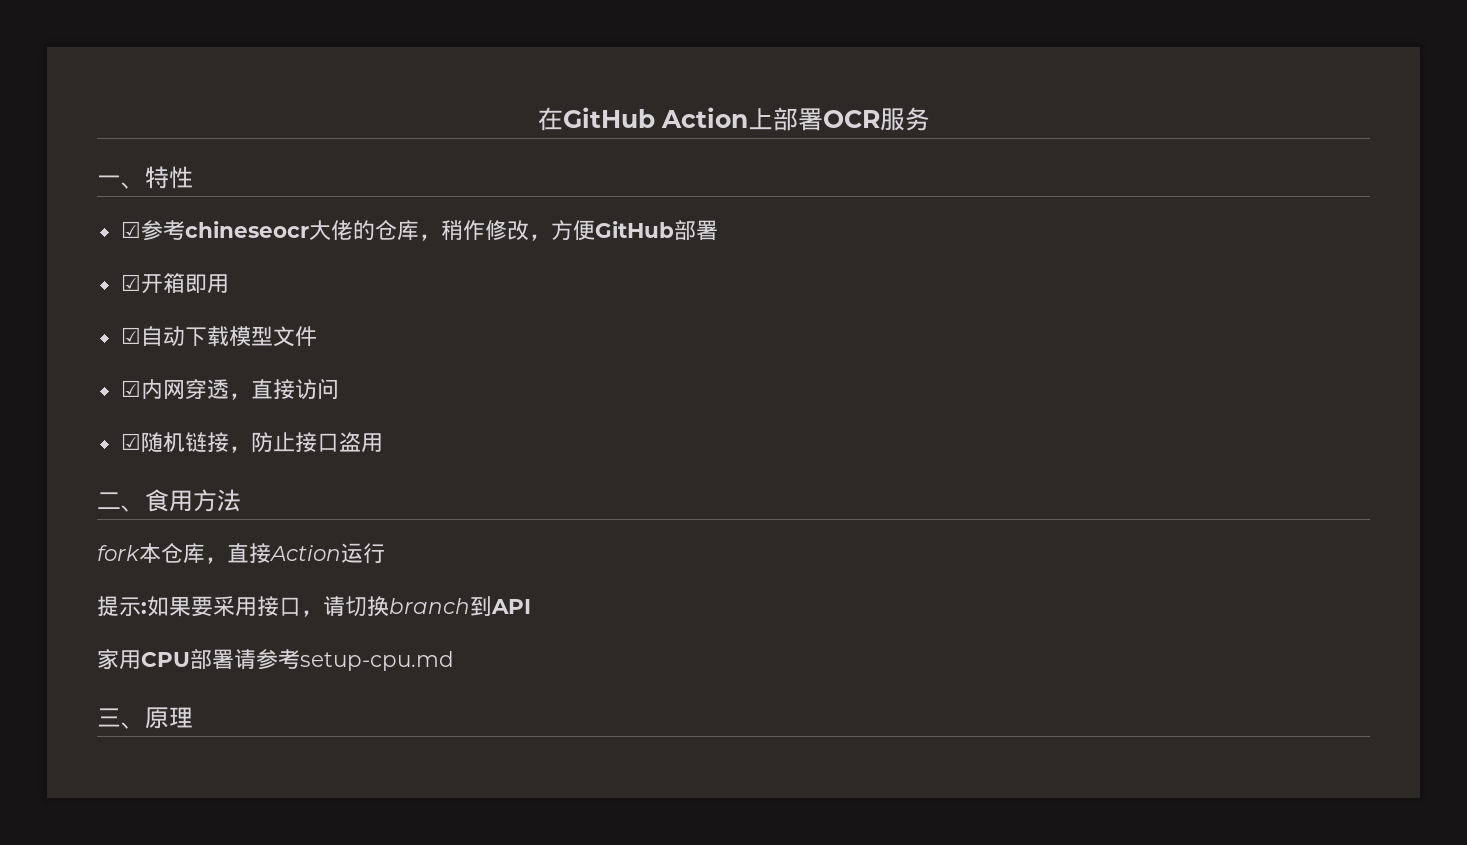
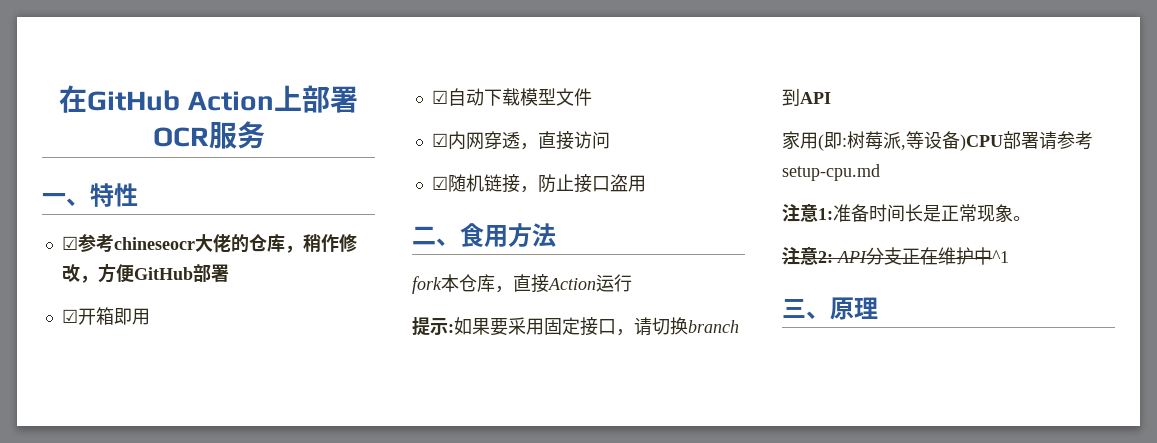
- 提示:如果要采用接口，请切换branch到API
+ 提示:如果要采用固定接口，请切换branch到API
- 家用CPU部署请参考setup-cpu.md
+ 家用(即:树莓派,等设备)CPU部署请参考setup-cpu.md
+ 注意1:准备时间长是正常现象。
+ 注意2: API分支正在维护中^1

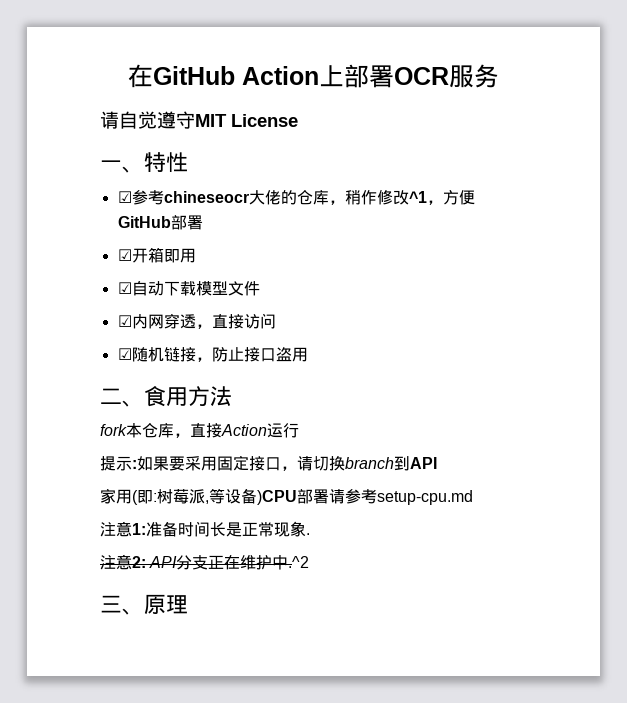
+ 请自觉遵守MIT License
- ☑参考chineseocr大佬的仓库，稍作修改，方便GitHub部署
+ ☑参考chineseocr大佬的仓库，稍作修改^1，方便GitHub部署
- 注意1:准备时间长是正常现象。
+ 注意1:准备时间长是正常现象.
- 注意2: API分支正在维护中^1
+ 注意2: API分支正在维护中.^2

